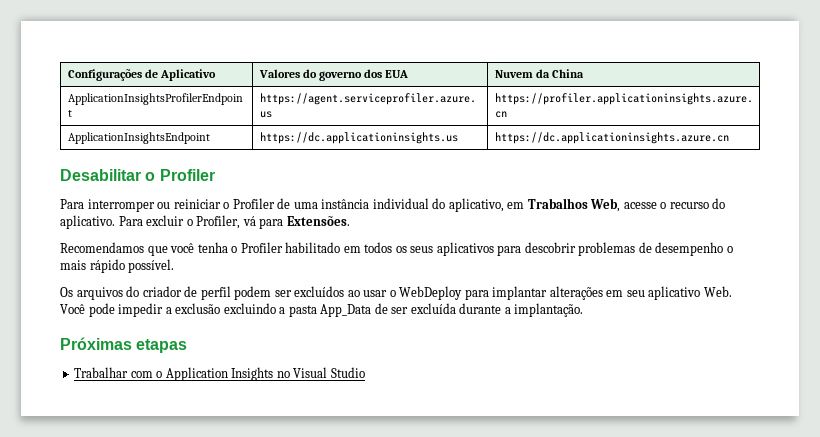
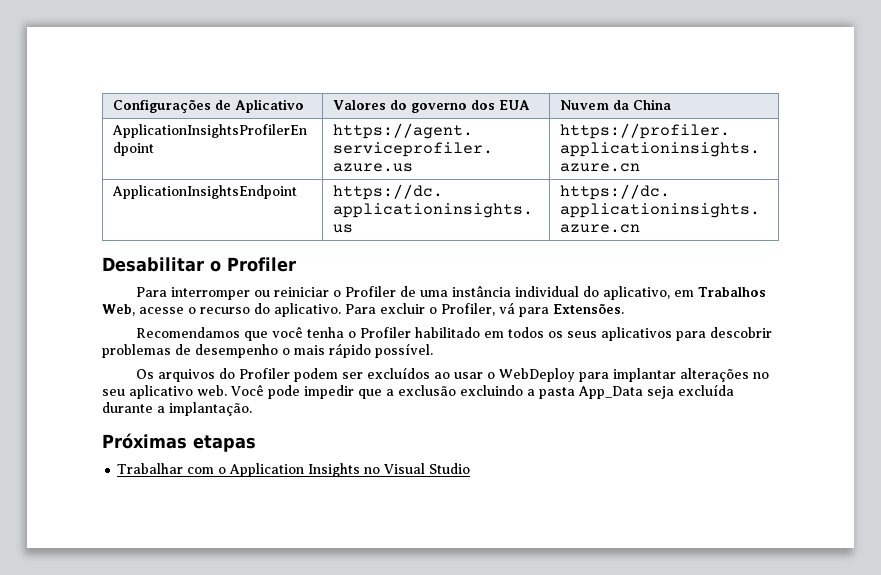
- Os arquivos do criador de perfil podem ser excluídos ao usar o WebDeploy para implantar alterações em seu aplicativo Web. Você pode impedir a exclusão excluindo a pasta App_Data de ser excluída durante a implantação.
+ Os arquivos do Profiler podem ser excluídos ao usar o WebDeploy para implantar alterações no seu aplicativo web. Você pode impedir que a exclusão excluindo a pasta App_Data seja excluída durante a implantação.

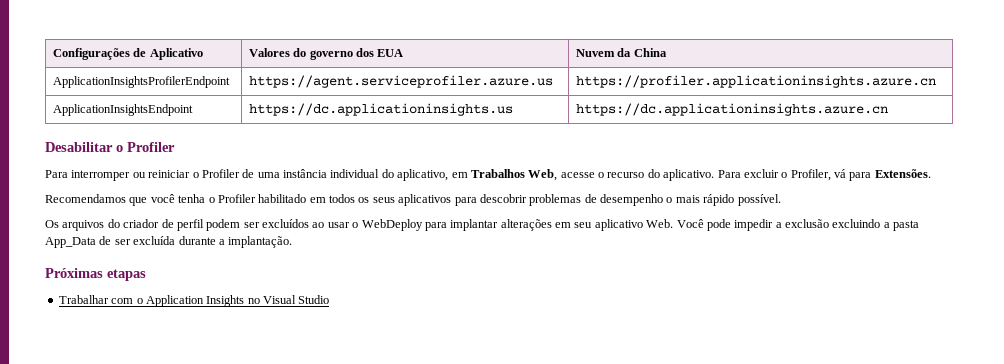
- Os arquivos do Profiler podem ser excluídos ao usar o WebDeploy para implantar alterações no seu aplicativo web. Você pode impedir que a exclusão excluindo a pasta App_Data seja excluída durante a implantação.
+ Os arquivos do criador de perfil podem ser excluídos ao usar o WebDeploy para implantar alterações em seu aplicativo Web. Você pode impedir a exclusão excluindo a pasta App_Data de ser excluída durante a implantação.

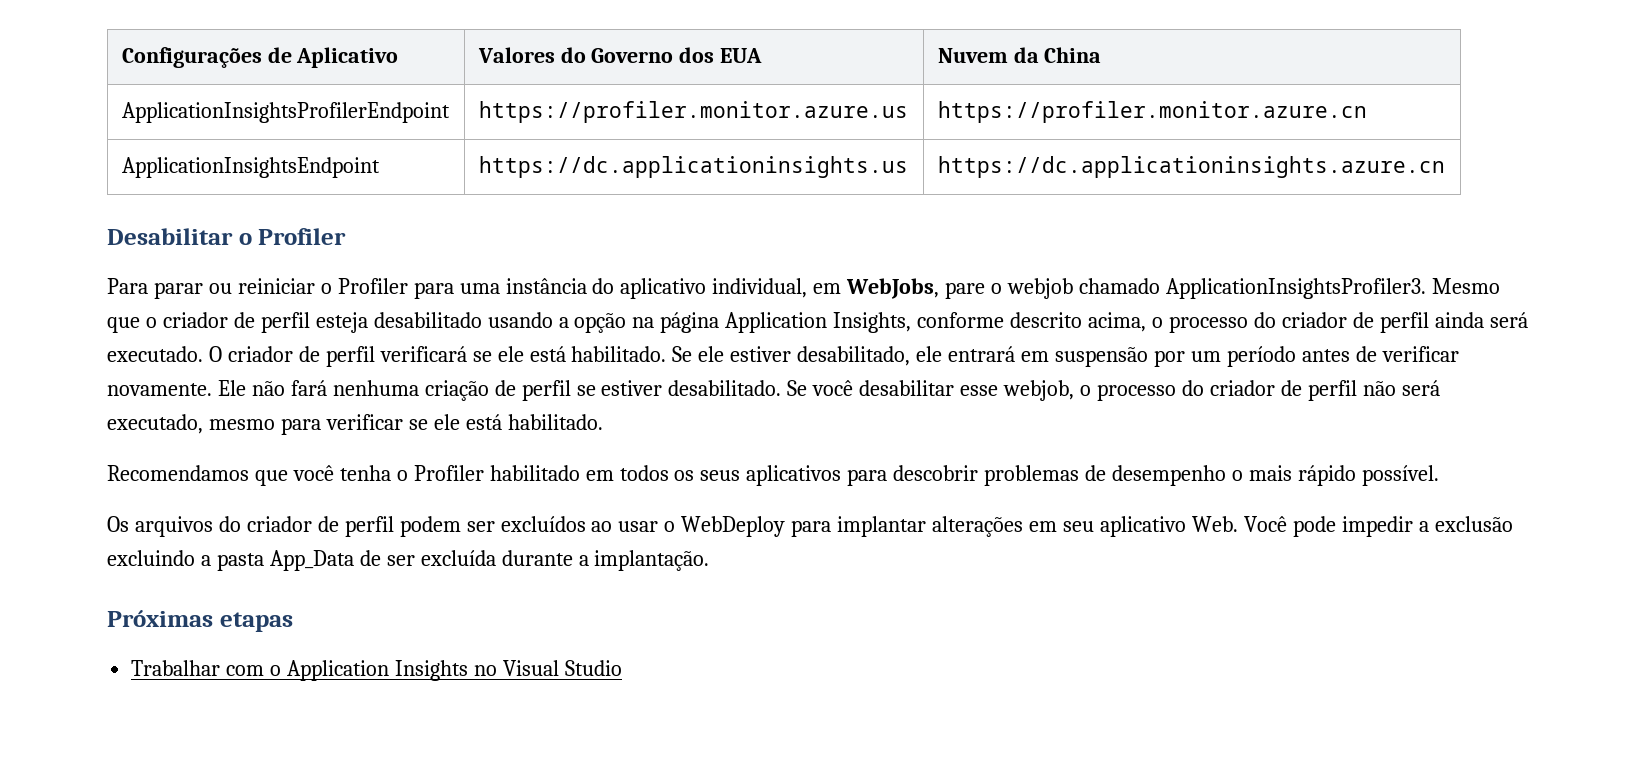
- Configurações de Aplicativo | Valores do governo dos EUA | Nuvem da China
+ Configurações de Aplicativo | Valores do Governo dos EUA | Nuvem da China
- ApplicationInsightsProfilerEndpoint | https://agent.serviceprofiler.azure.us | https://profiler.applicationinsights.azure.cn
+ ApplicationInsightsProfilerEndpoint | https://profiler.monitor.azure.us | https://profiler.monitor.azure.cn
- Para interromper ou reiniciar o Profiler de uma instância individual do aplicativo, em Trabalhos Web, acesse o recurso do aplicativo. Para excluir o Profiler, vá para Extensões.
+ Para parar ou reiniciar o Profiler para uma instância do aplicativo individual, em WebJobs, pare o webjob chamado ApplicationInsightsProfiler3. Mesmo que o criador de perfil esteja desabilitado usando a opção na página Application Insights, conforme descrito acima, o processo do criador de perfil ainda será executado. O criador de perfil verificará se ele está habilitado. Se ele estiver desabilitado, ele entrará em suspensão por um período antes de verificar novamente. Ele não fará nenhuma criação de perfil se estiver desabilitado. Se você desabilitar esse webjob, o processo do criador de perfil não será executado, mesmo para verificar se ele está habilitado.

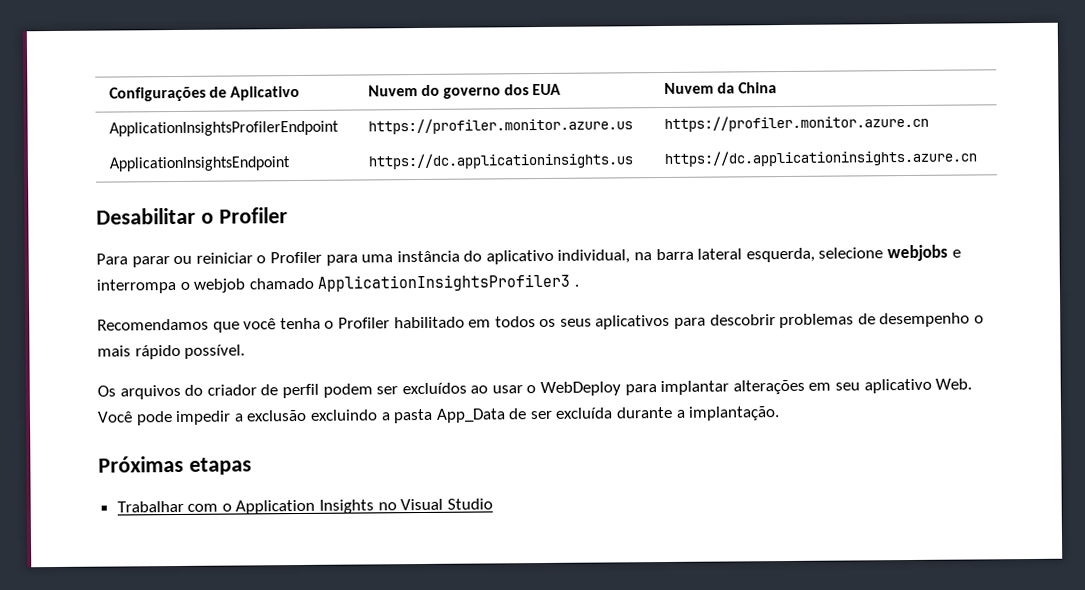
- Configurações de Aplicativo | Valores do Governo dos EUA | Nuvem da China
+ Configurações de Aplicativo | Nuvem do governo dos EUA | Nuvem da China
- Para parar ou reiniciar o Profiler para uma instância do aplicativo individual, em WebJobs, pare o webjob chamado ApplicationInsightsProfiler3. Mesmo que o criador de perfil esteja desabilitado usando a opção na página Application Insights, conforme descrito acima, o processo do criador de perfil ainda será executado. O criador de perfil verificará se ele está habilitado. Se ele estiver desabilitado, ele entrará em suspensão por um período antes de verificar novamente. Ele não fará nenhuma criação de perfil se estiver desabilitado. Se você desabilitar esse webjob, o processo do criador de perfil não será executado, mesmo para verificar se ele está habilitado.
+ Para parar ou reiniciar o Profiler para uma instância do aplicativo individual, na barra lateral esquerda, selecione webjobs e interrompa o webjob chamado ApplicationInsightsProfiler3 .

